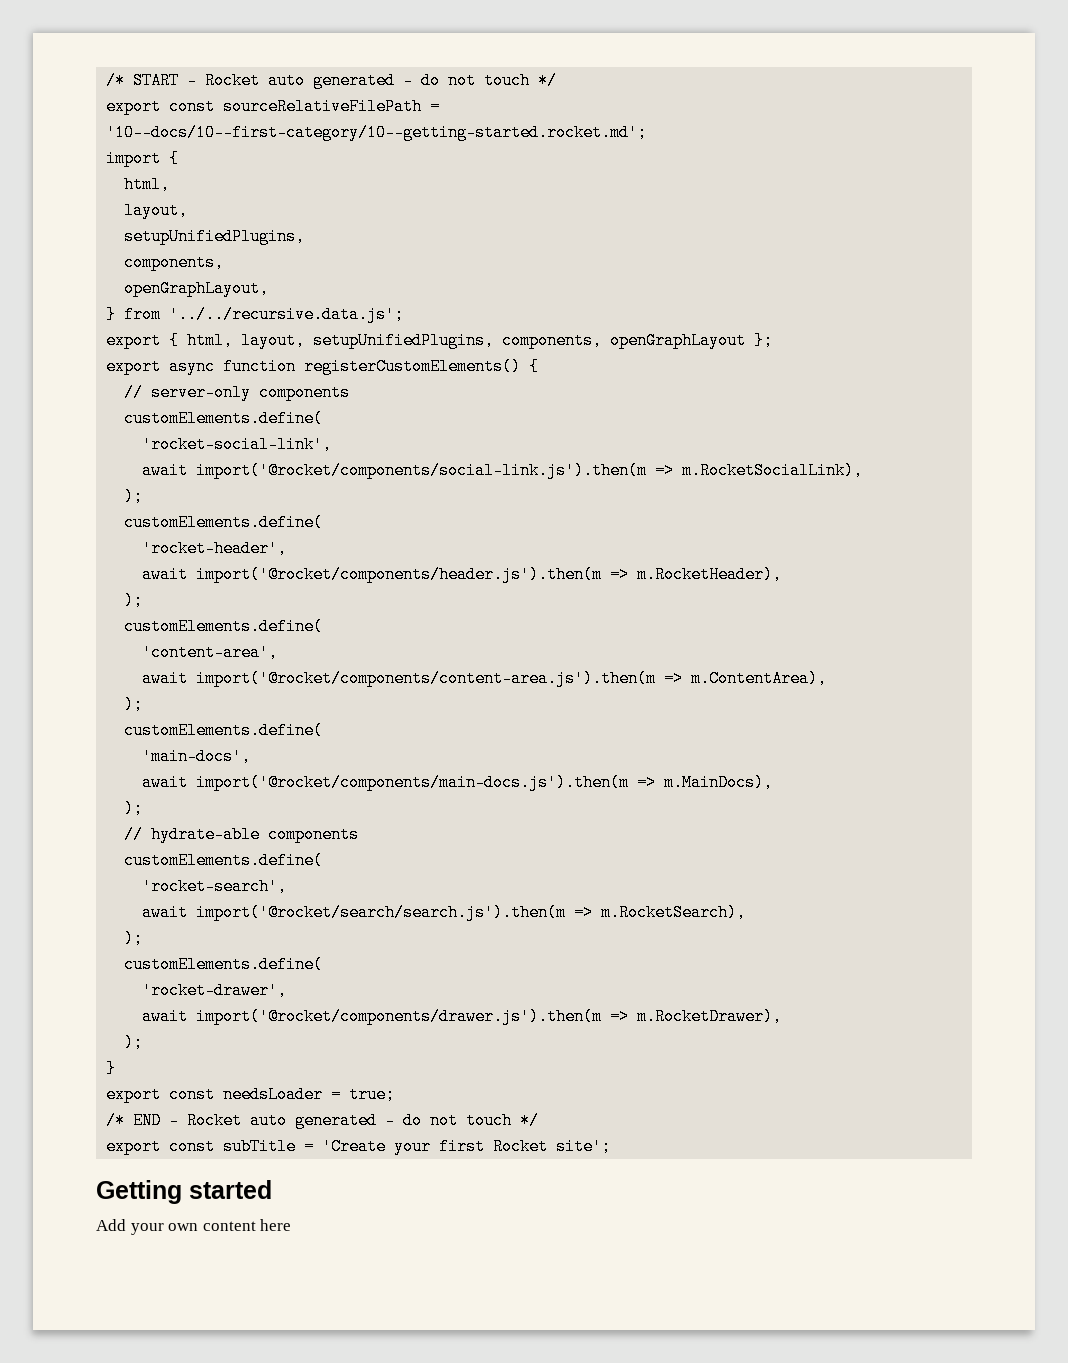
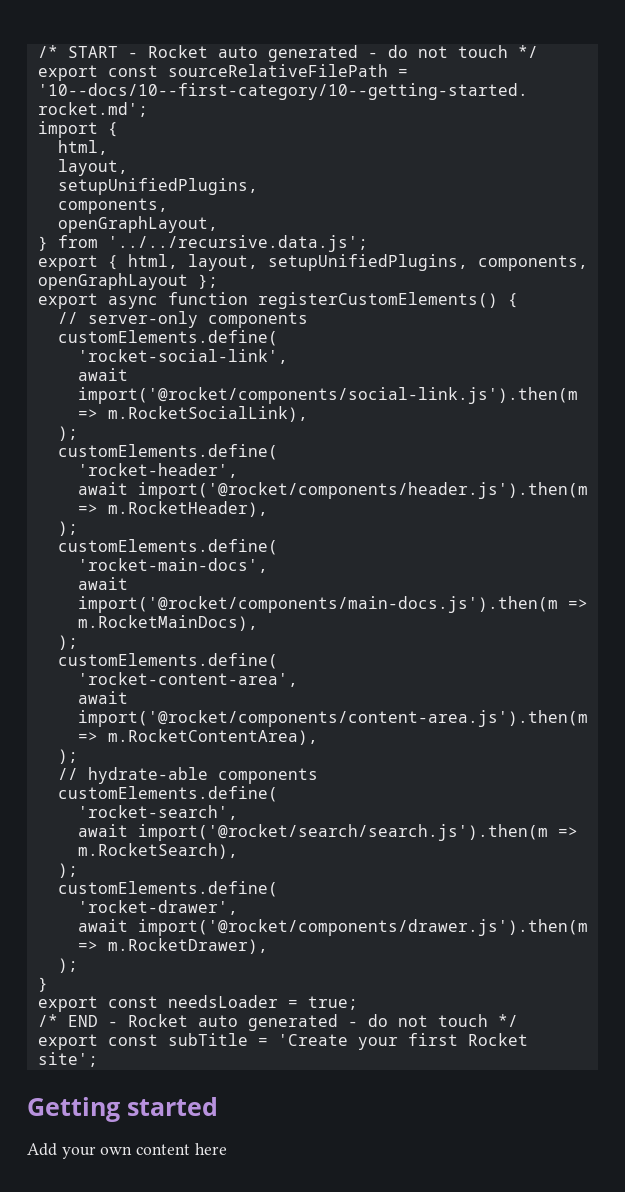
- 'content-area',
- await import('@rocket/components/content-area.js').then(m => m.ContentArea),
+ 'rocket-main-docs',
+ await import('@rocket/components/main-docs.js').then(m => m.RocketMainDocs),
  );
  customElements.define(
- 'main-docs',
- await import('@rocket/components/main-docs.js').then(m => m.MainDocs),
+ 'rocket-content-area',
+ await import('@rocket/components/content-area.js').then(m => m.RocketContentArea),

